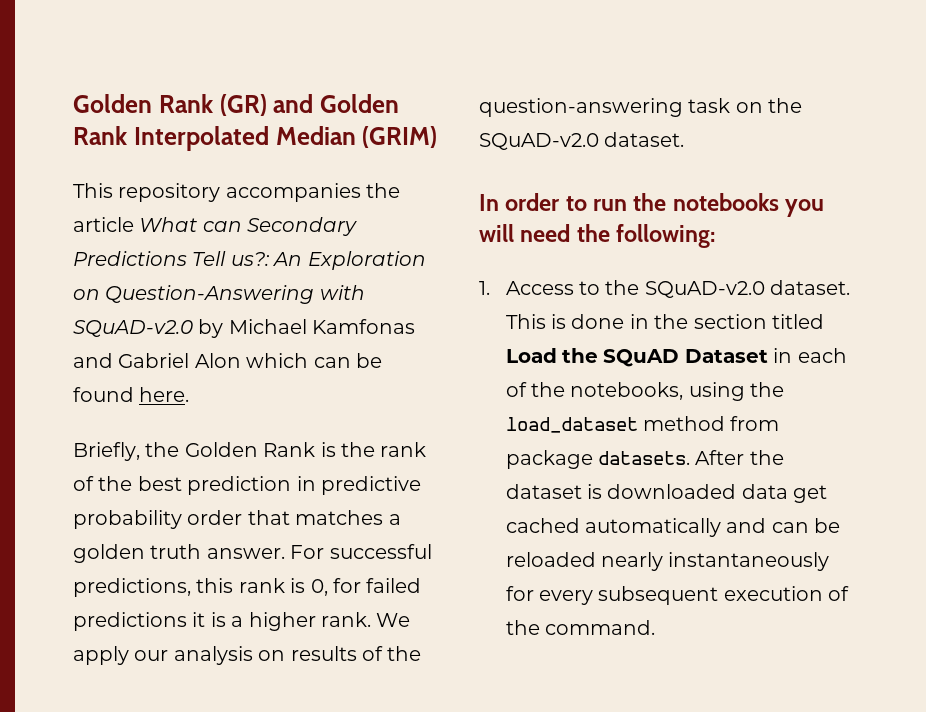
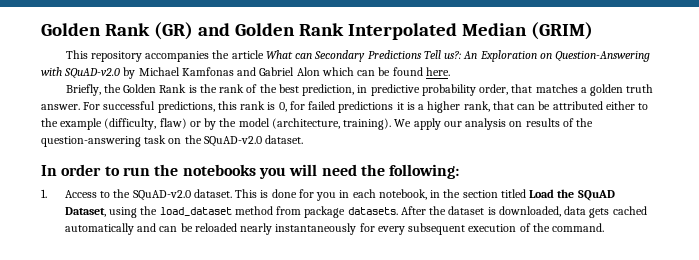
- Briefly, the Golden Rank is the rank of the best prediction in predictive probability order that matches a golden truth answer.
+ Briefly, the Golden Rank is the rank of the best prediction, in predictive probability order, that matches a golden truth answer.
- For successful predictions, this rank is 0, for failed predictions it is a higher rank.
+ For successful predictions, this rank is 0, for failed predictions it is a higher rank, that can be attributed either to the example (difficulty, flaw) or by the model (architecture, training).
- This is done in the section titled Load the SQuAD Dataset in each of the notebooks, using the load_dataset method from package datasets.
+ This is done for you in each notebook, in the section titled Load the SQuAD Dataset, using the load_dataset method from package datasets.
- After the dataset is downloaded data get cached automatically and can be reloaded nearly instantaneously for every subsequent execution of the command.
+ After the dataset is downloaded, data gets cached automatically and can be reloaded nearly instantaneously for every subsequent execution of the command.

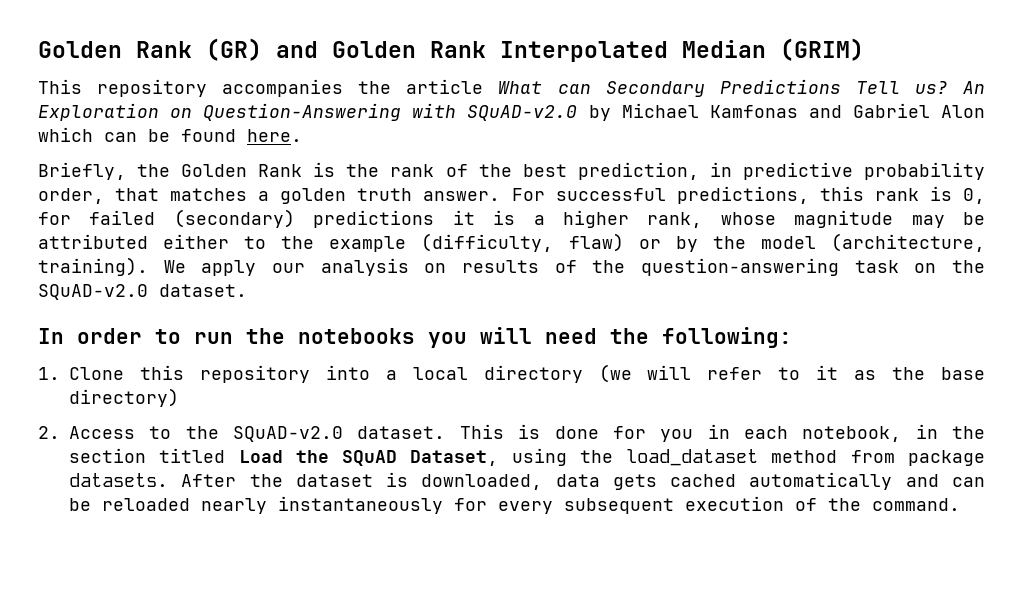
- This repository accompanies the article What can Secondary Predictions Tell us?: An Exploration on Question-Answering with SQuAD-v2.0 by Michael Kamfonas and Gabriel Alon which can be found here.
+ This repository accompanies the article What can Secondary Predictions Tell us? An Exploration on Question-Answering with SQuAD-v2.0 by Michael Kamfonas and Gabriel Alon which can be found here.
- For successful predictions, this rank is 0, for failed predictions it is a higher rank, that can be attributed either to the example (difficulty, flaw) or by the model (architecture, training).
+ For successful predictions, this rank is 0, for failed (secondary) predictions it is a higher rank, whose magnitude may be attributed either to the example (difficulty, flaw) or by the model (architecture, training).
- 1. Access to the SQuAD-v2.0 dataset.
+ 1. Clone this repository into a local directory (we will refer to it as the base directory)
+ 2. Access to the SQuAD-v2.0 dataset.

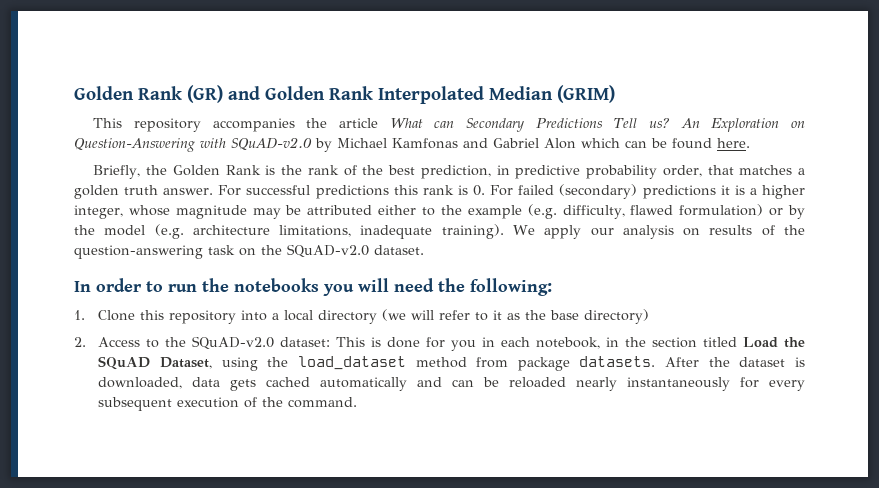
- For successful predictions, this rank is 0, for failed (secondary) predictions it is a higher rank, whose magnitude may be attributed either to the example (difficulty, flaw) or by the model (architecture, training).
+ For successful predictions this rank is 0. For failed (secondary) predictions it is a higher integer, whose magnitude may be attributed either to the example (e.g. difficulty, flawed formulation) or by the model (e.g. architecture limitations, inadequate training).
- 2. Access to the SQuAD-v2.0 dataset. This is done for you in each notebook, in the section titled Load the SQuAD Dataset, using the load_dataset method from package datasets.
+ 2. Access to the SQuAD-v2.0 dataset: This is done for you in each notebook, in the section titled Load the SQuAD Dataset, using the load_dataset method from package datasets.

